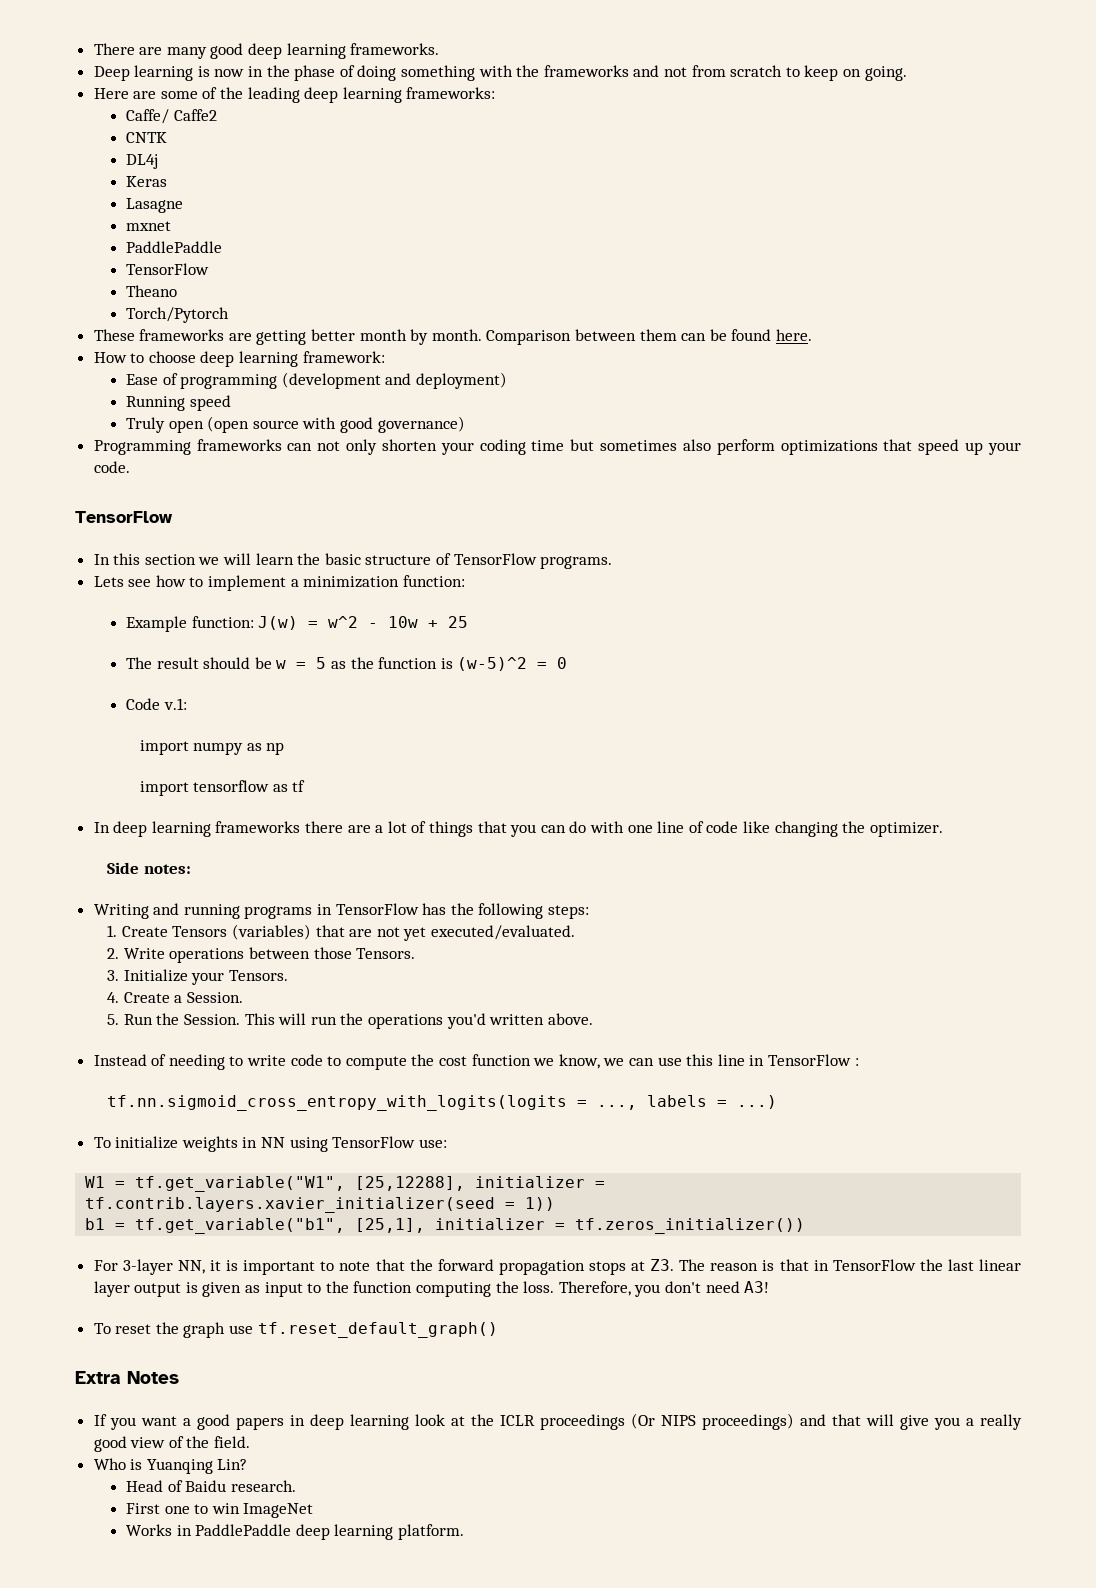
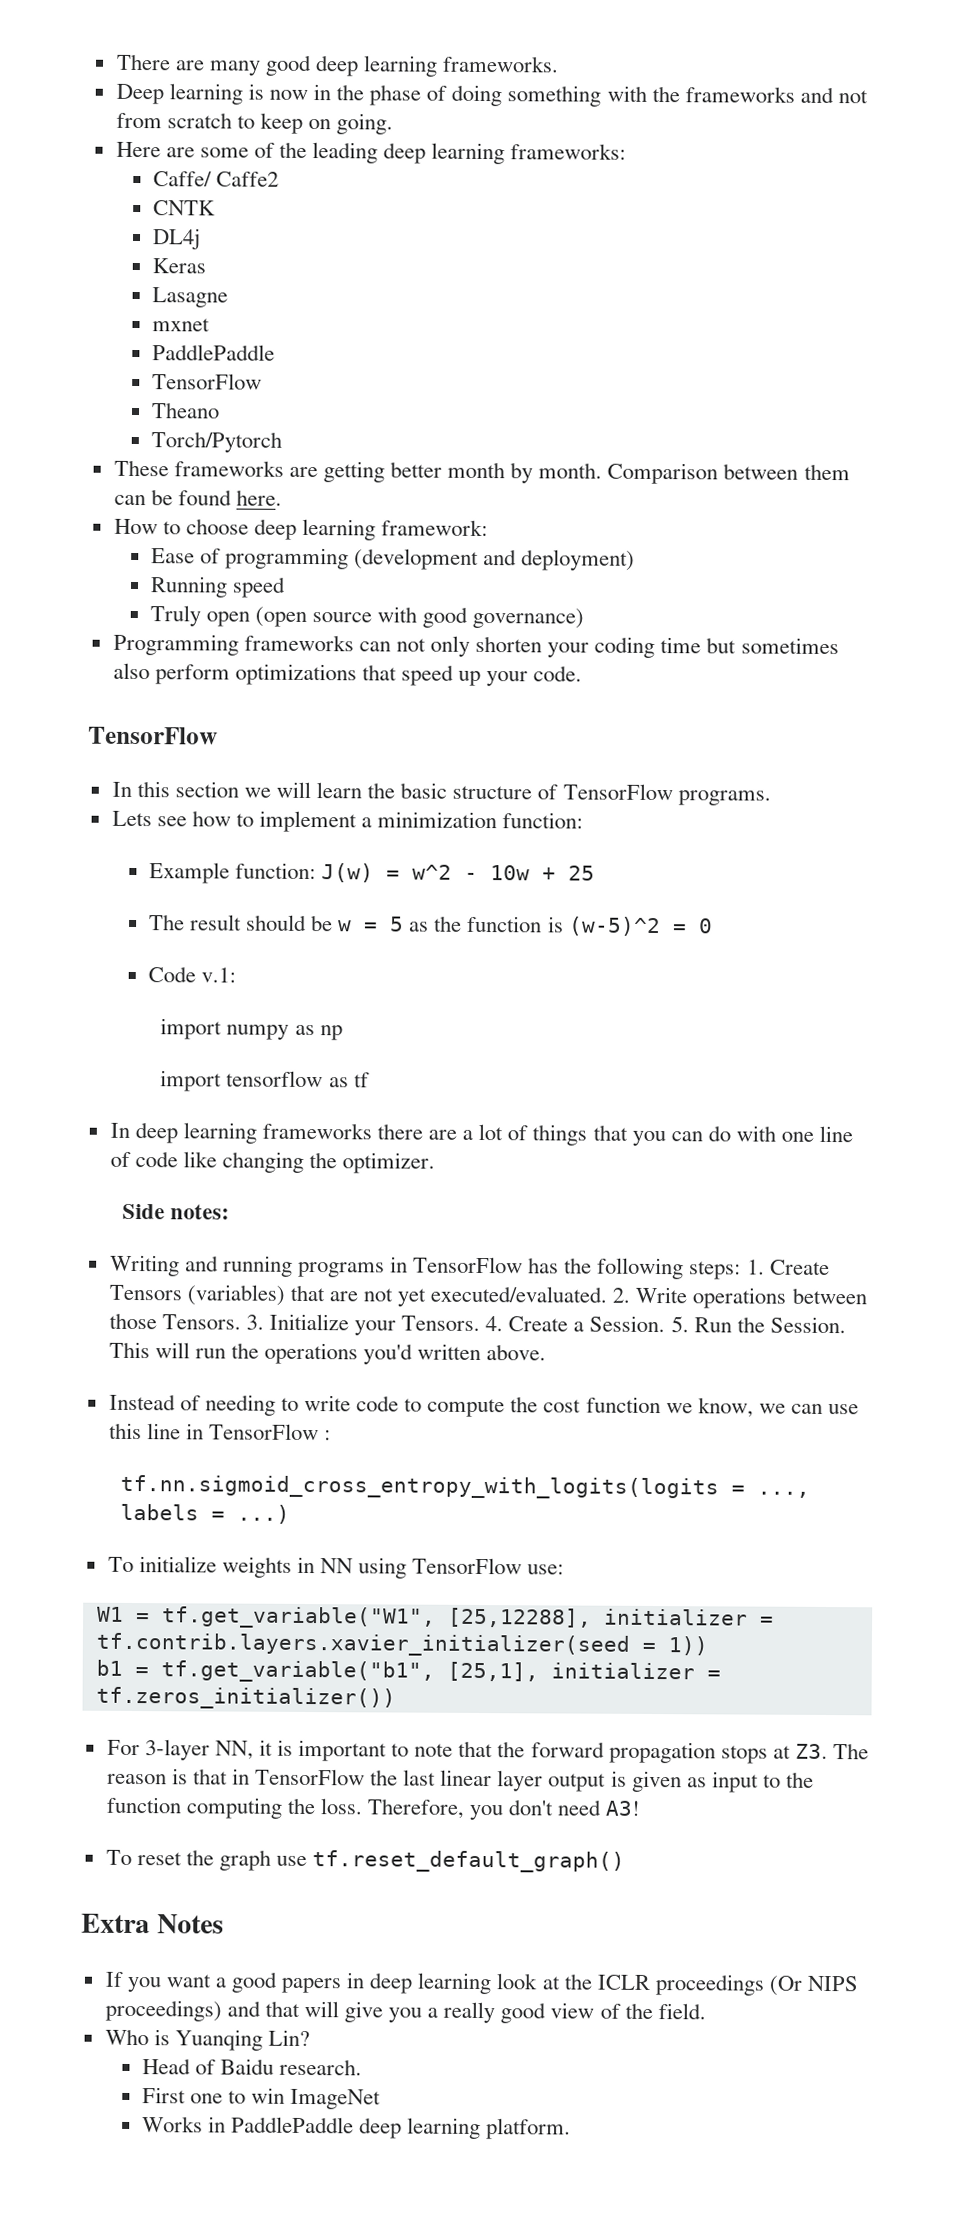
- Writing and running programs in TensorFlow has the following steps:
- 1. Create Tensors (variables) that are not yet executed/evaluated.
- 2. Write operations between those Tensors.
- 3. Initialize your Tensors.
- 4. Create a Session.
- 5. Run the Session.
+ Writing and running programs in TensorFlow has the following steps: 1. Create Tensors (variables) that are not yet executed/evaluated. 2. Write operations between those Tensors. 3. Initialize your Tensors. 4. Create a Session. 5. Run the Session.

